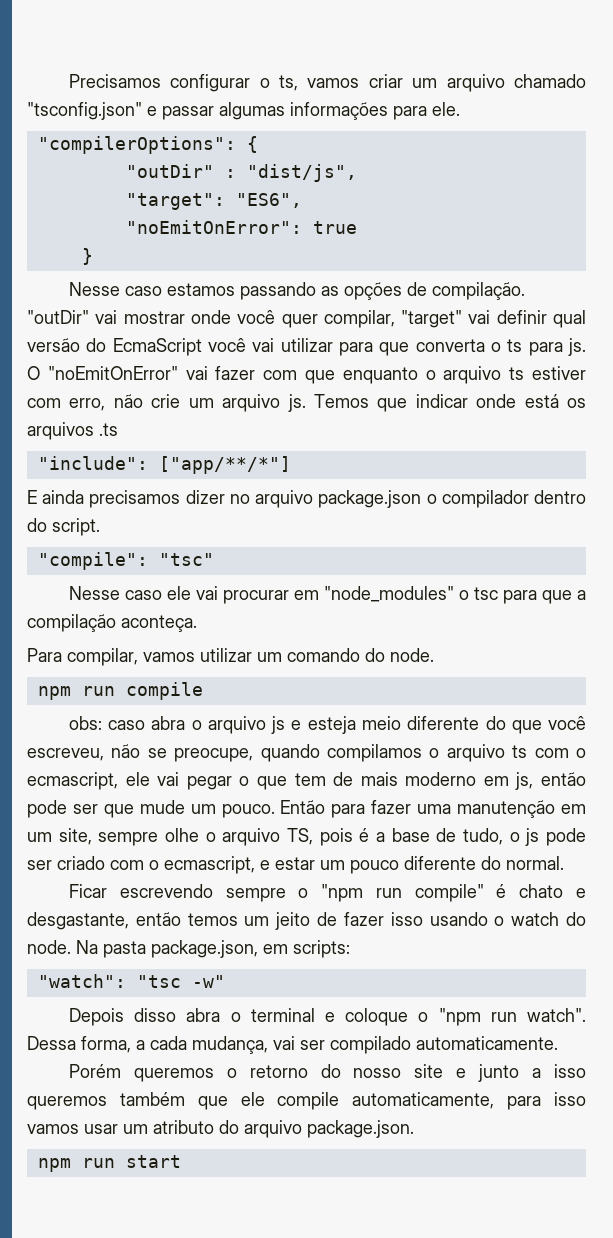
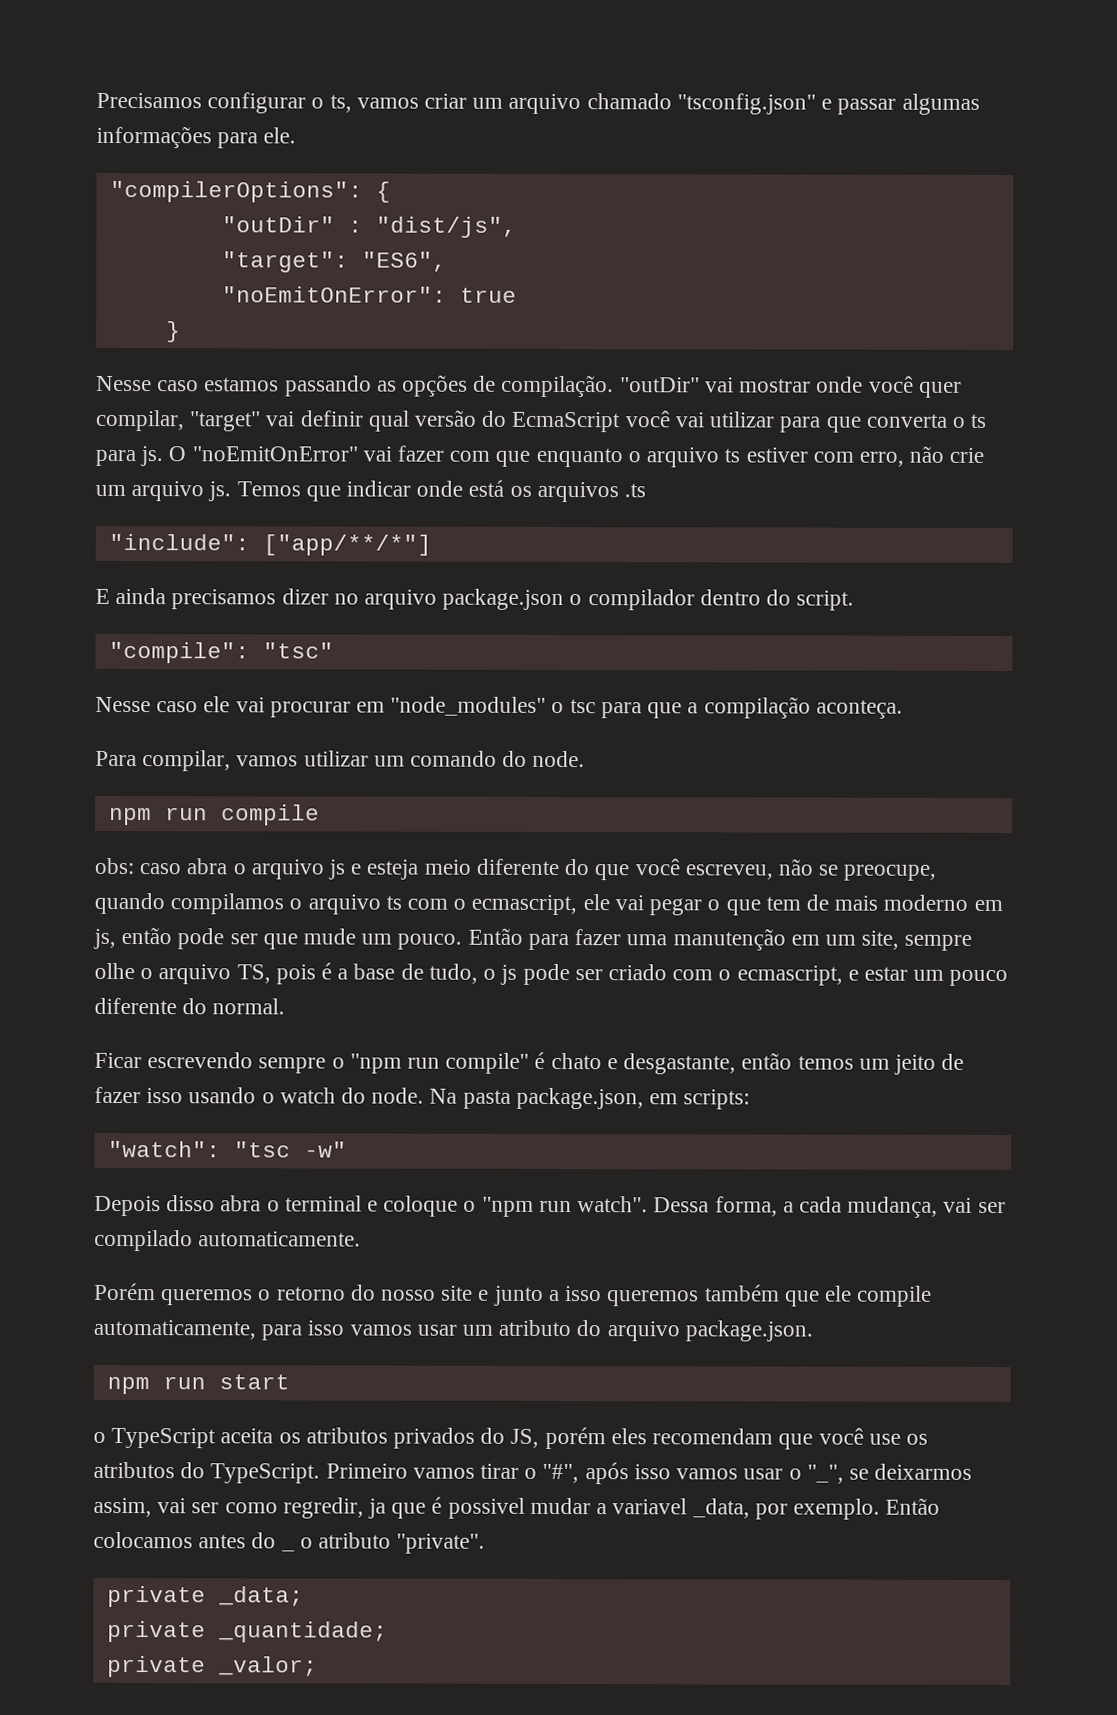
+ o TypeScript aceita os atributos privados do JS, porém eles recomendam que você use os atributos do TypeScript. Primeiro vamos tirar o "#", após isso vamos usar o "_", se deixarmos assim, vai ser como regredir, ja que é possivel mudar a variavel _data, por exemplo. Então colocamos antes do _ o atributo "private".
+ private _data;
+ private _quantidade;
+ private _valor;

